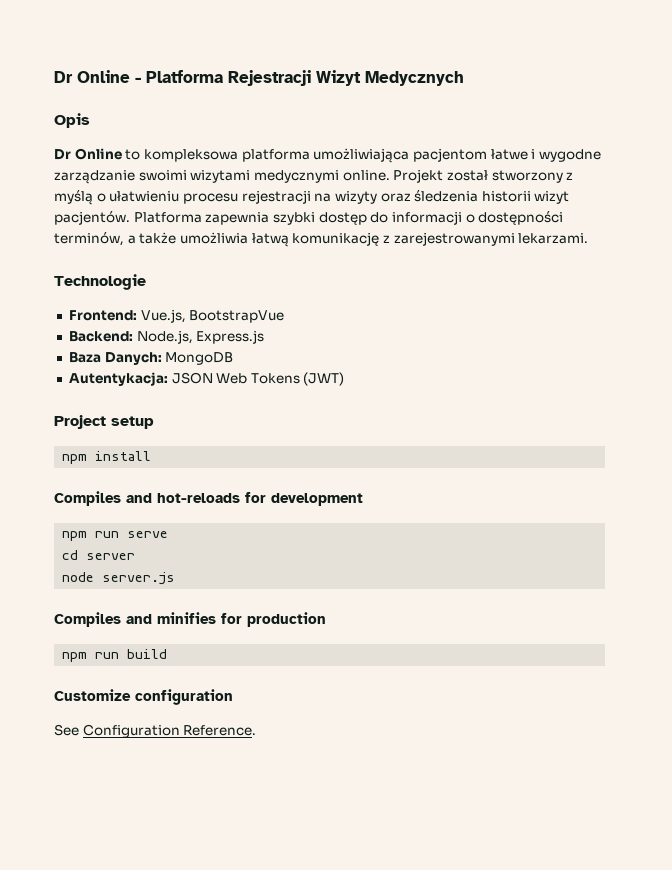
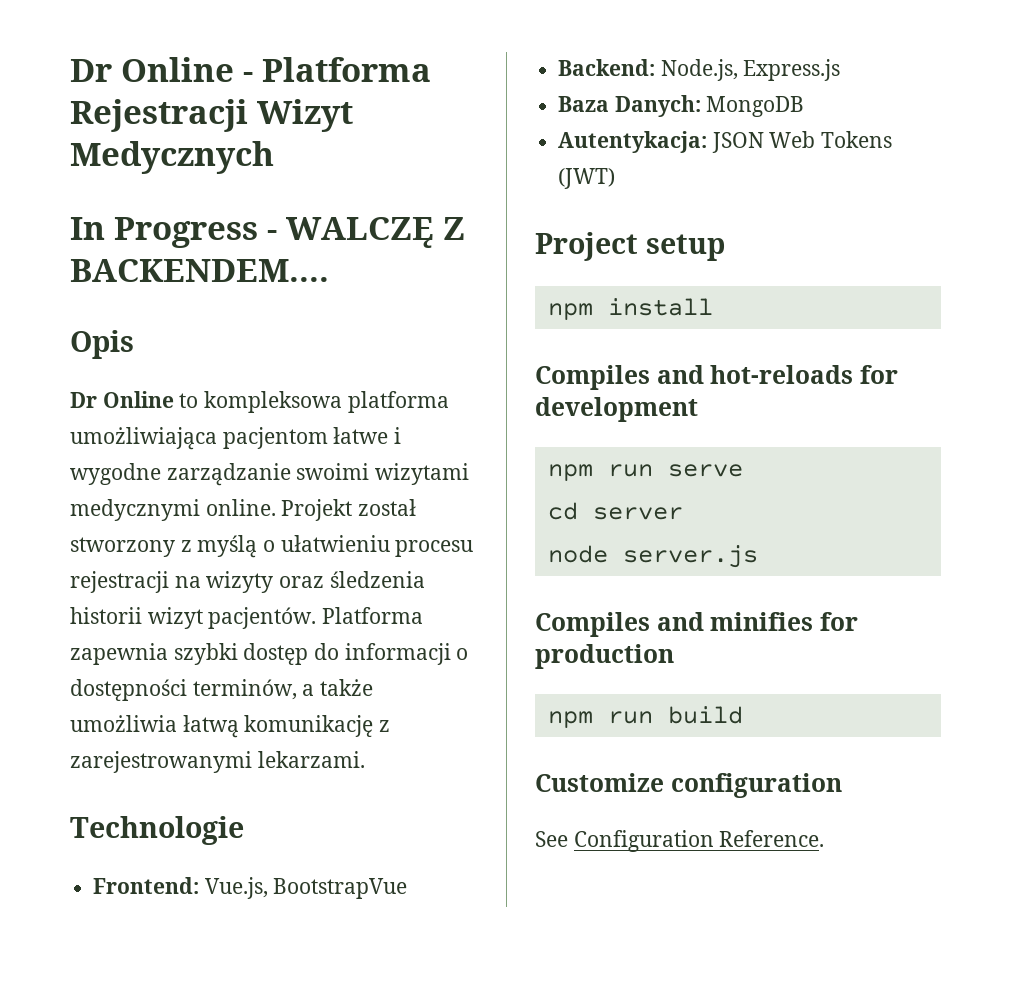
+ In Progress - WALCZĘ Z BACKENDEM....

